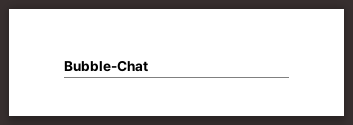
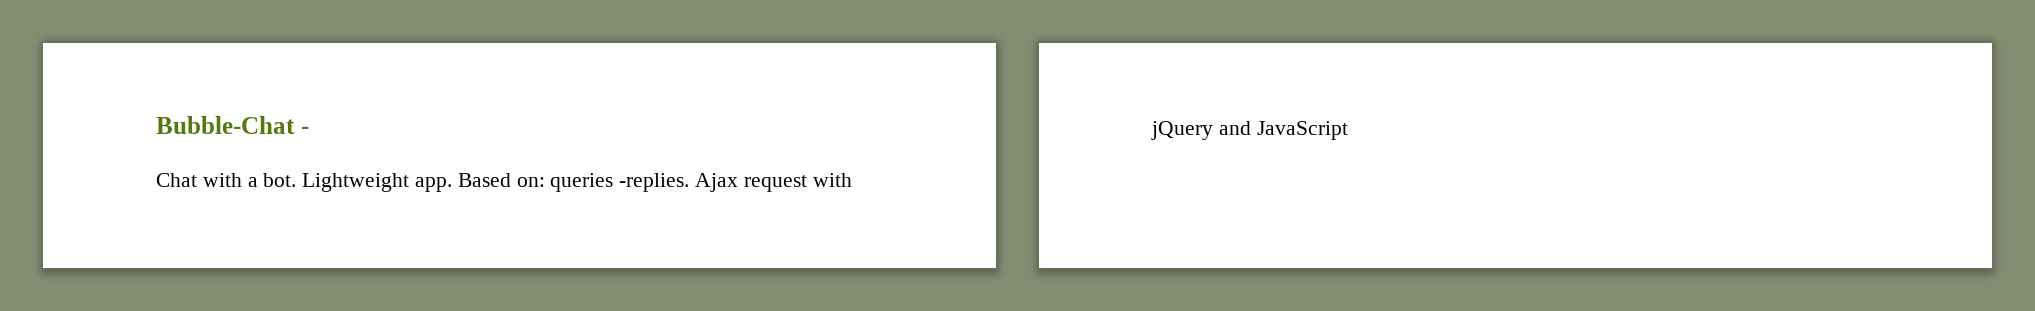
- Bubble-Chat
+ Bubble-Chat -
+ Chat with a bot. Lightweight app. Based on: queries -replies. Ajax request with jQuery and JavaScript

